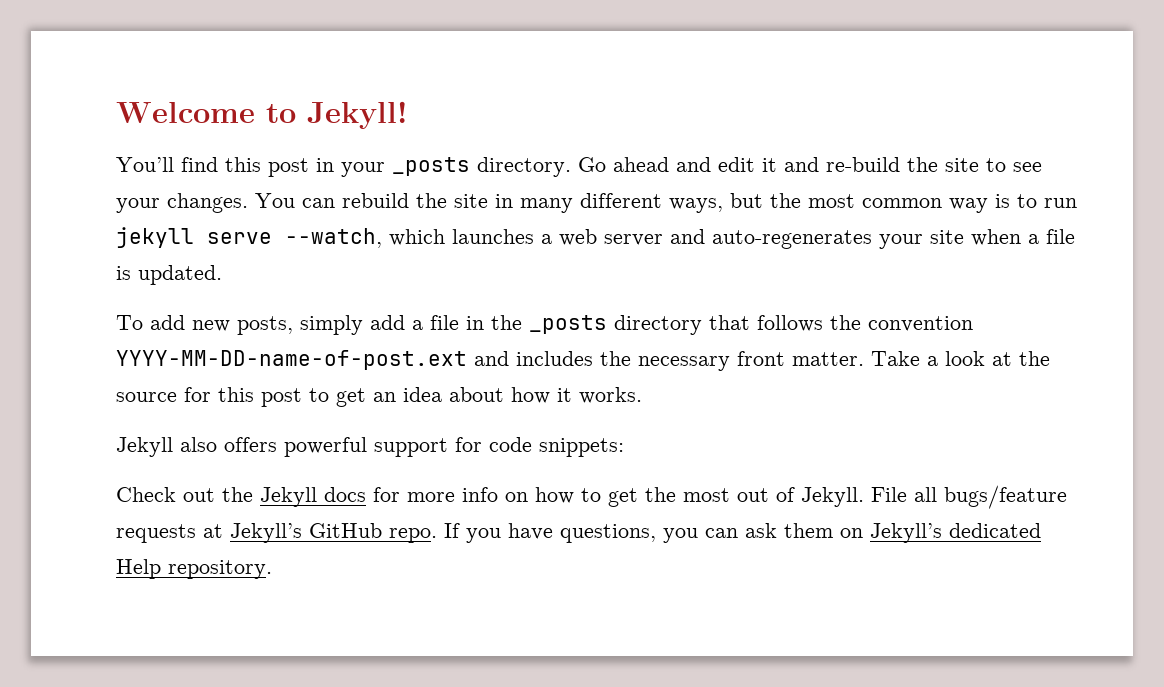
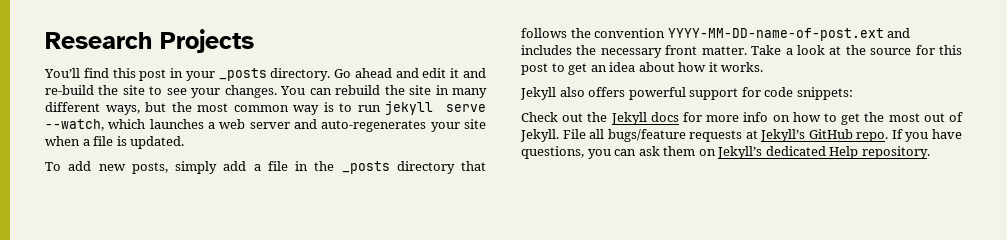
- Welcome to Jekyll!
+ Research Projects

